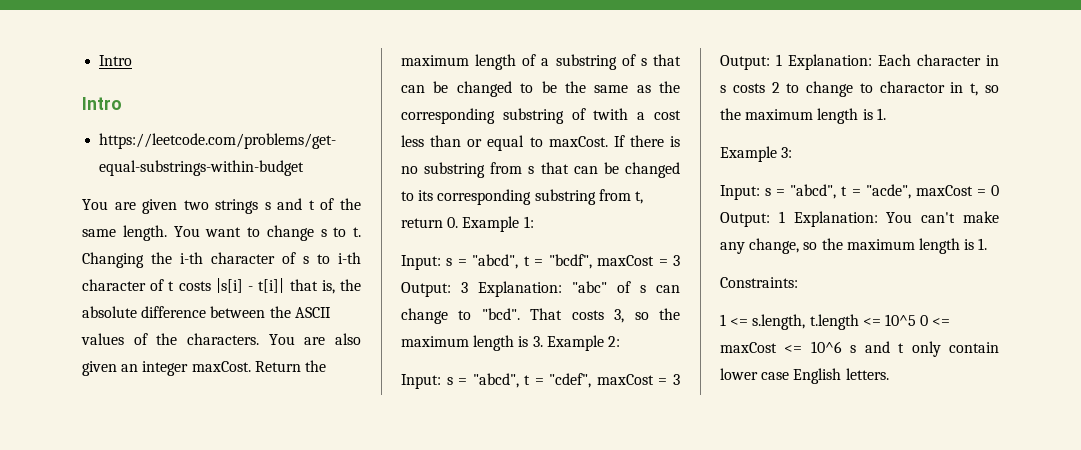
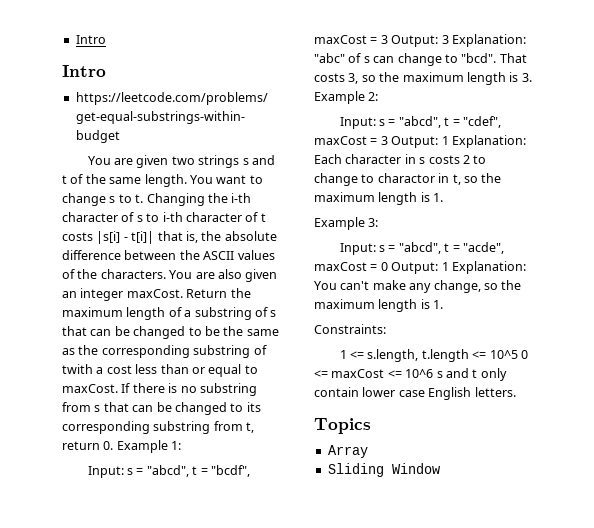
+ Topics
+ Array
+ Sliding Window

